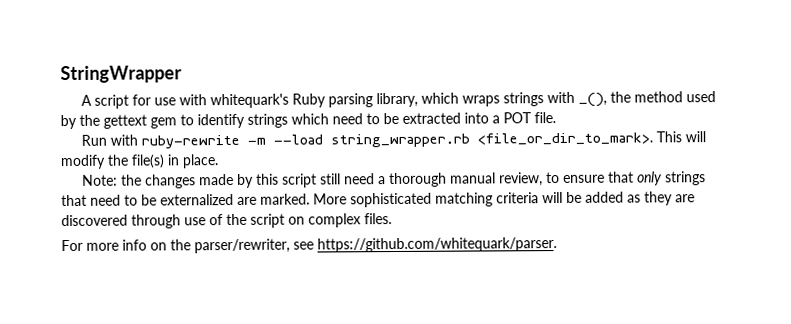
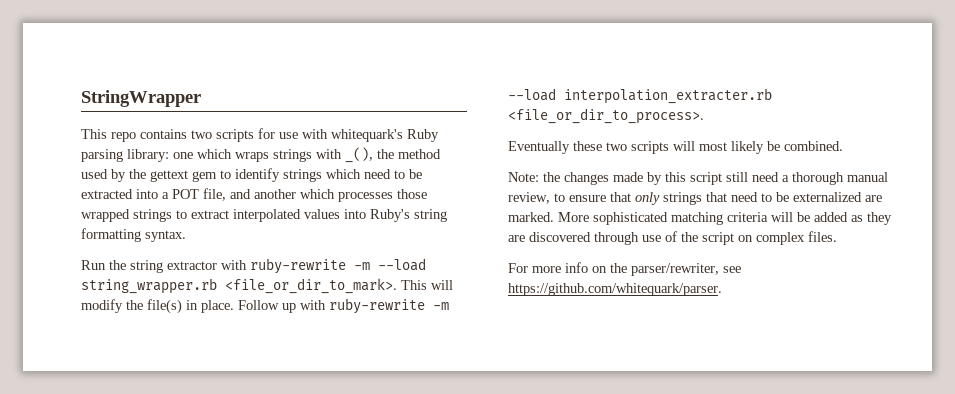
- A script for use with whitequark's Ruby parsing library, which wraps strings with _(), the method used by the gettext gem to identify strings which need to be extracted into a POT file.
- Run with ruby-rewrite -m --load string_wrapper.rb <file_or_dir_to_mark>.
+ This repo contains two scripts for use with whitequark's Ruby parsing library: one which wraps strings with _(), the method used by the gettext gem to identify strings which need to be extracted into a POT file, and another which processes those wrapped strings to extract interpolated values into Ruby's string formatting syntax.
+ Run the string extractor with ruby-rewrite -m --load string_wrapper.rb <file_or_dir_to_mark>.
+ Follow up with ruby-rewrite -m --load interpolation_extracter.rb <file_or_dir_to_process>.
+ Eventually these two scripts will most likely be combined.

